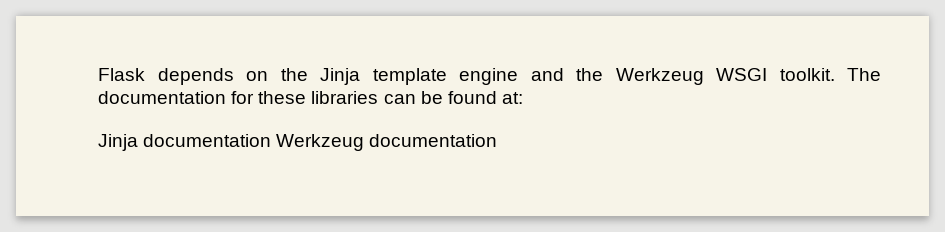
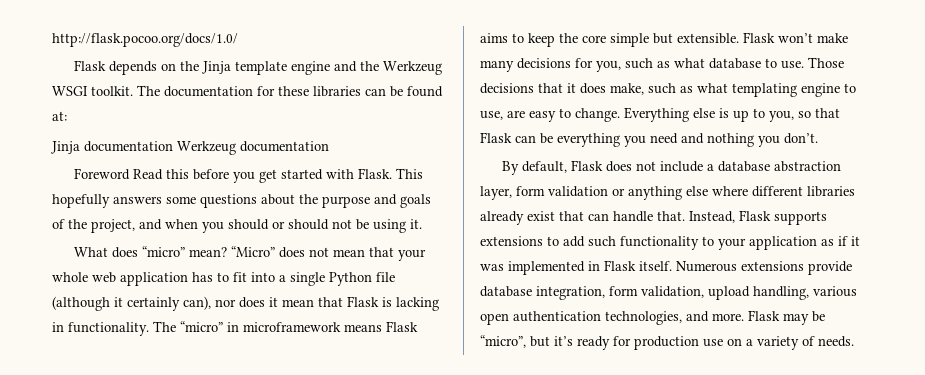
+ http://flask.pocoo.org/docs/1.0/
+ Foreword Read this before you get started with Flask. This hopefully answers some questions about the purpose and goals of the project, and when you should or should not be using it.
+ What does “micro” mean? “Micro” does not mean that your whole web application has to fit into a single Python file (although it certainly can), nor does it mean that Flask is lacking in functionality. The “micro” in microframework means Flask aims to keep the core simple but extensible. Flask won’t make many decisions for you, such as what database to use. Those decisions that it does make, such as what templating engine to use, are easy to change. Everything else is up to you, so that Flask can be everything you need and nothing you don’t.
+ By default, Flask does not include a database abstraction layer, form validation or anything else where different libraries already exist that can handle that. Instead, Flask supports extensions to add such functionality to your application as if it was implemented in Flask itself. Numerous extensions provide database integration, form validation, upload handling, various open authentication technologies, and more. Flask may be “micro”, but it’s ready for production use on a variety of needs.

